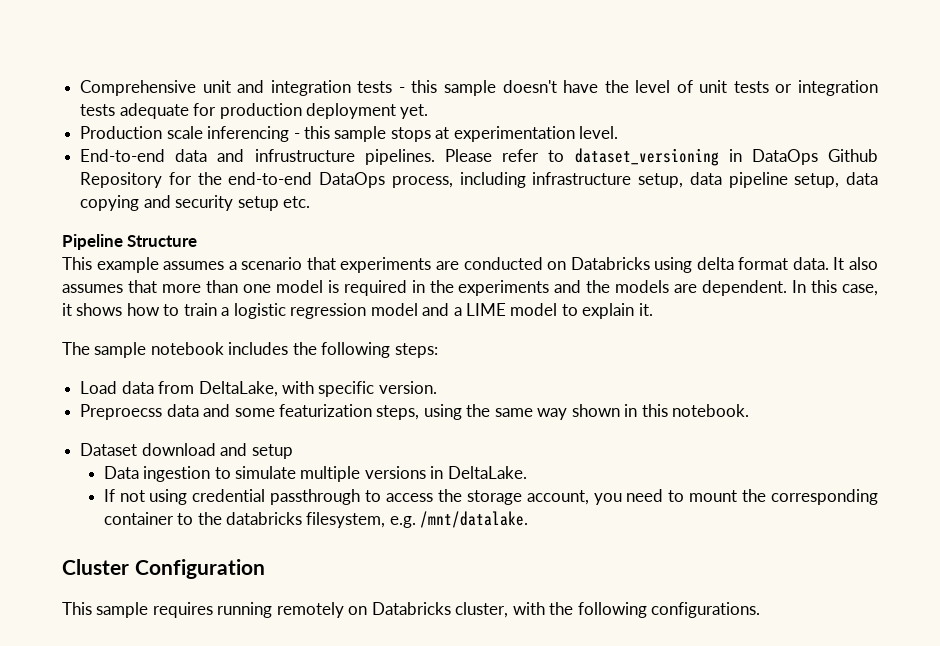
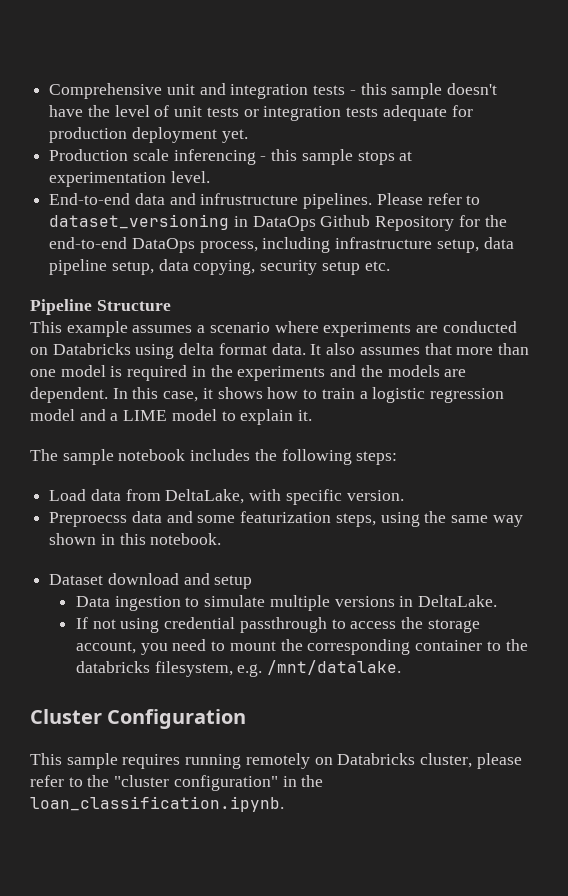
- Please refer to dataset_versioning in DataOps Github Repository for the end-to-end DataOps process, including infrastructure setup, data pipeline setup, data copying and security setup etc.
+ Please refer to dataset_versioning in DataOps Github Repository for the end-to-end DataOps process, including infrastructure setup, data pipeline setup, data copying, security setup etc.
- This example assumes a scenario that experiments are conducted on Databricks using delta format data.
+ This example assumes a scenario where experiments are conducted on Databricks using delta format data.
- This sample requires running remotely on Databricks cluster, with the following configurations.
+ This sample requires running remotely on Databricks cluster, please refer to the "cluster configuration" in the loan_classification.ipynb.

